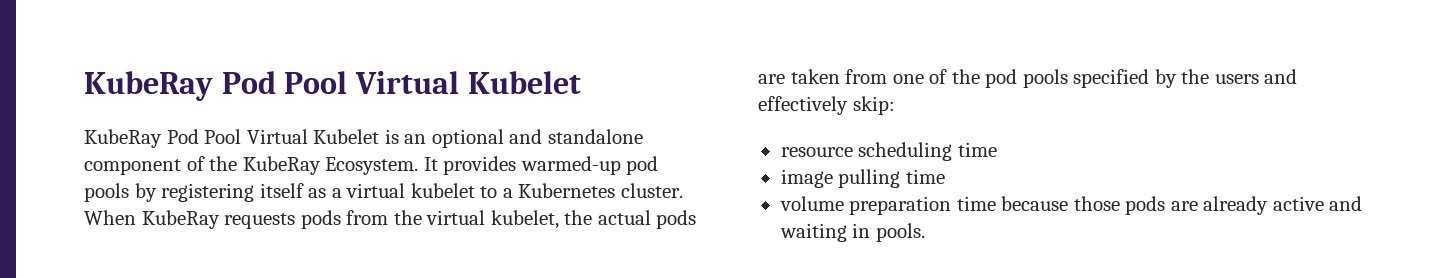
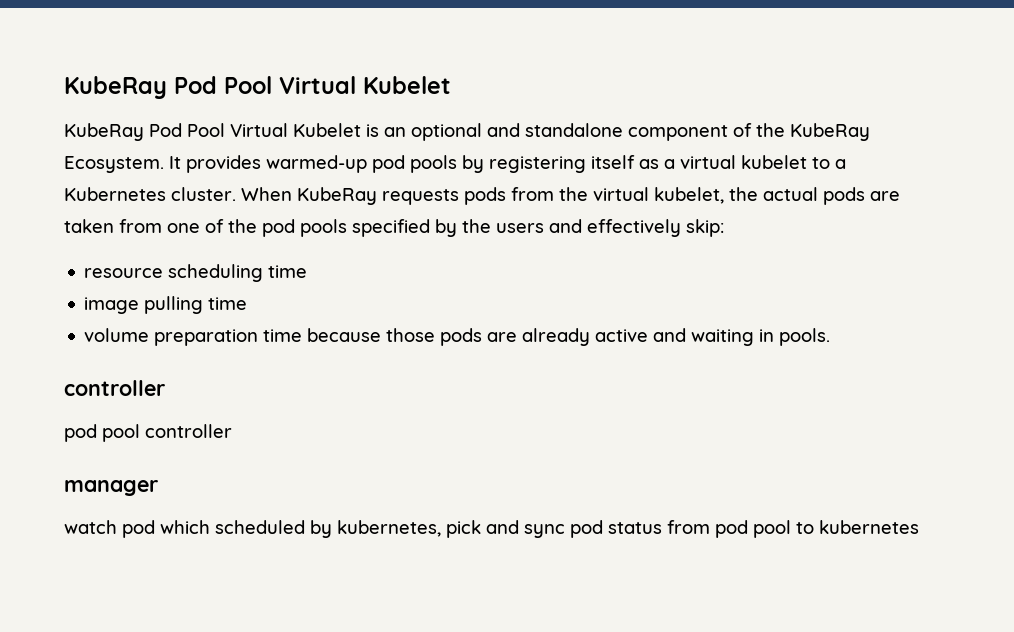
  volume preparation time because those pods are already active and waiting in pools.
+ controller
+ pod pool controller
+ manager
+ watch pod which scheduled by kubernetes, pick and sync pod status from pod pool to kubernetes

